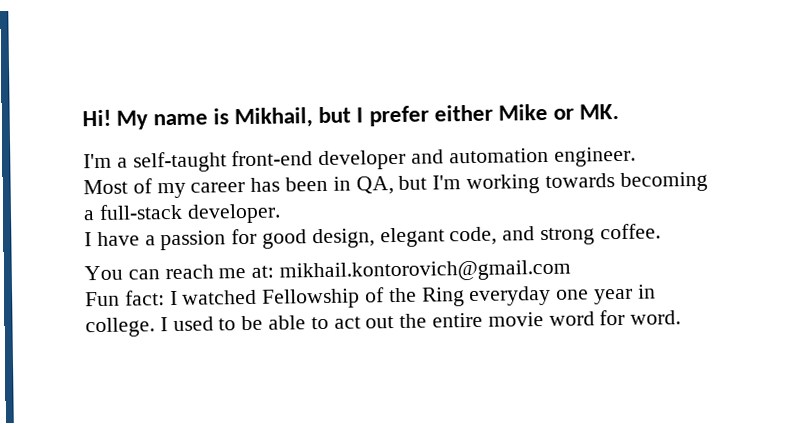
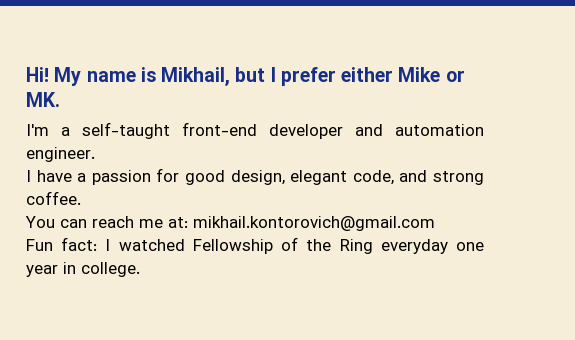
- Most of my career has been in QA, but I'm working towards becoming a full-stack developer.
- I used to be able to act out the entire movie word for word.

